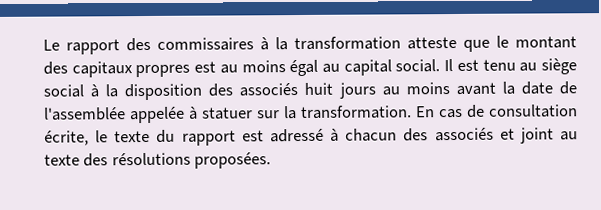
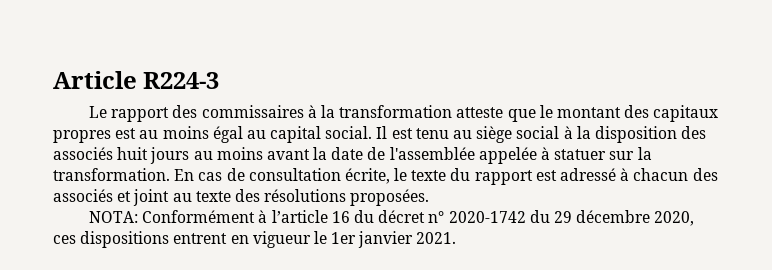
+ Article R224-3
+ NOTA: Conformément à l’article 16 du décret n° 2020-1742 du 29 décembre 2020, ces dispositions entrent en vigueur le 1er janvier 2021.

